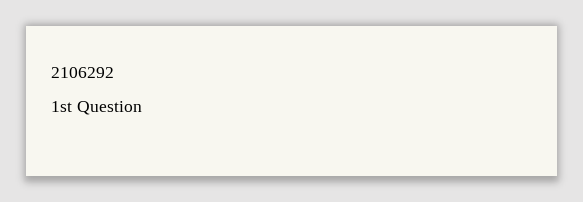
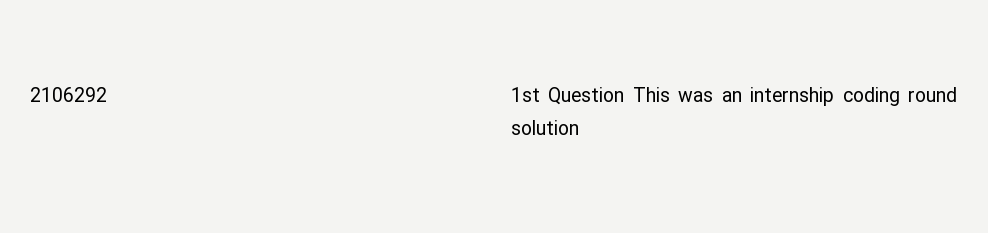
- 1st Question
+ 1st Question This was an internship coding round solution

